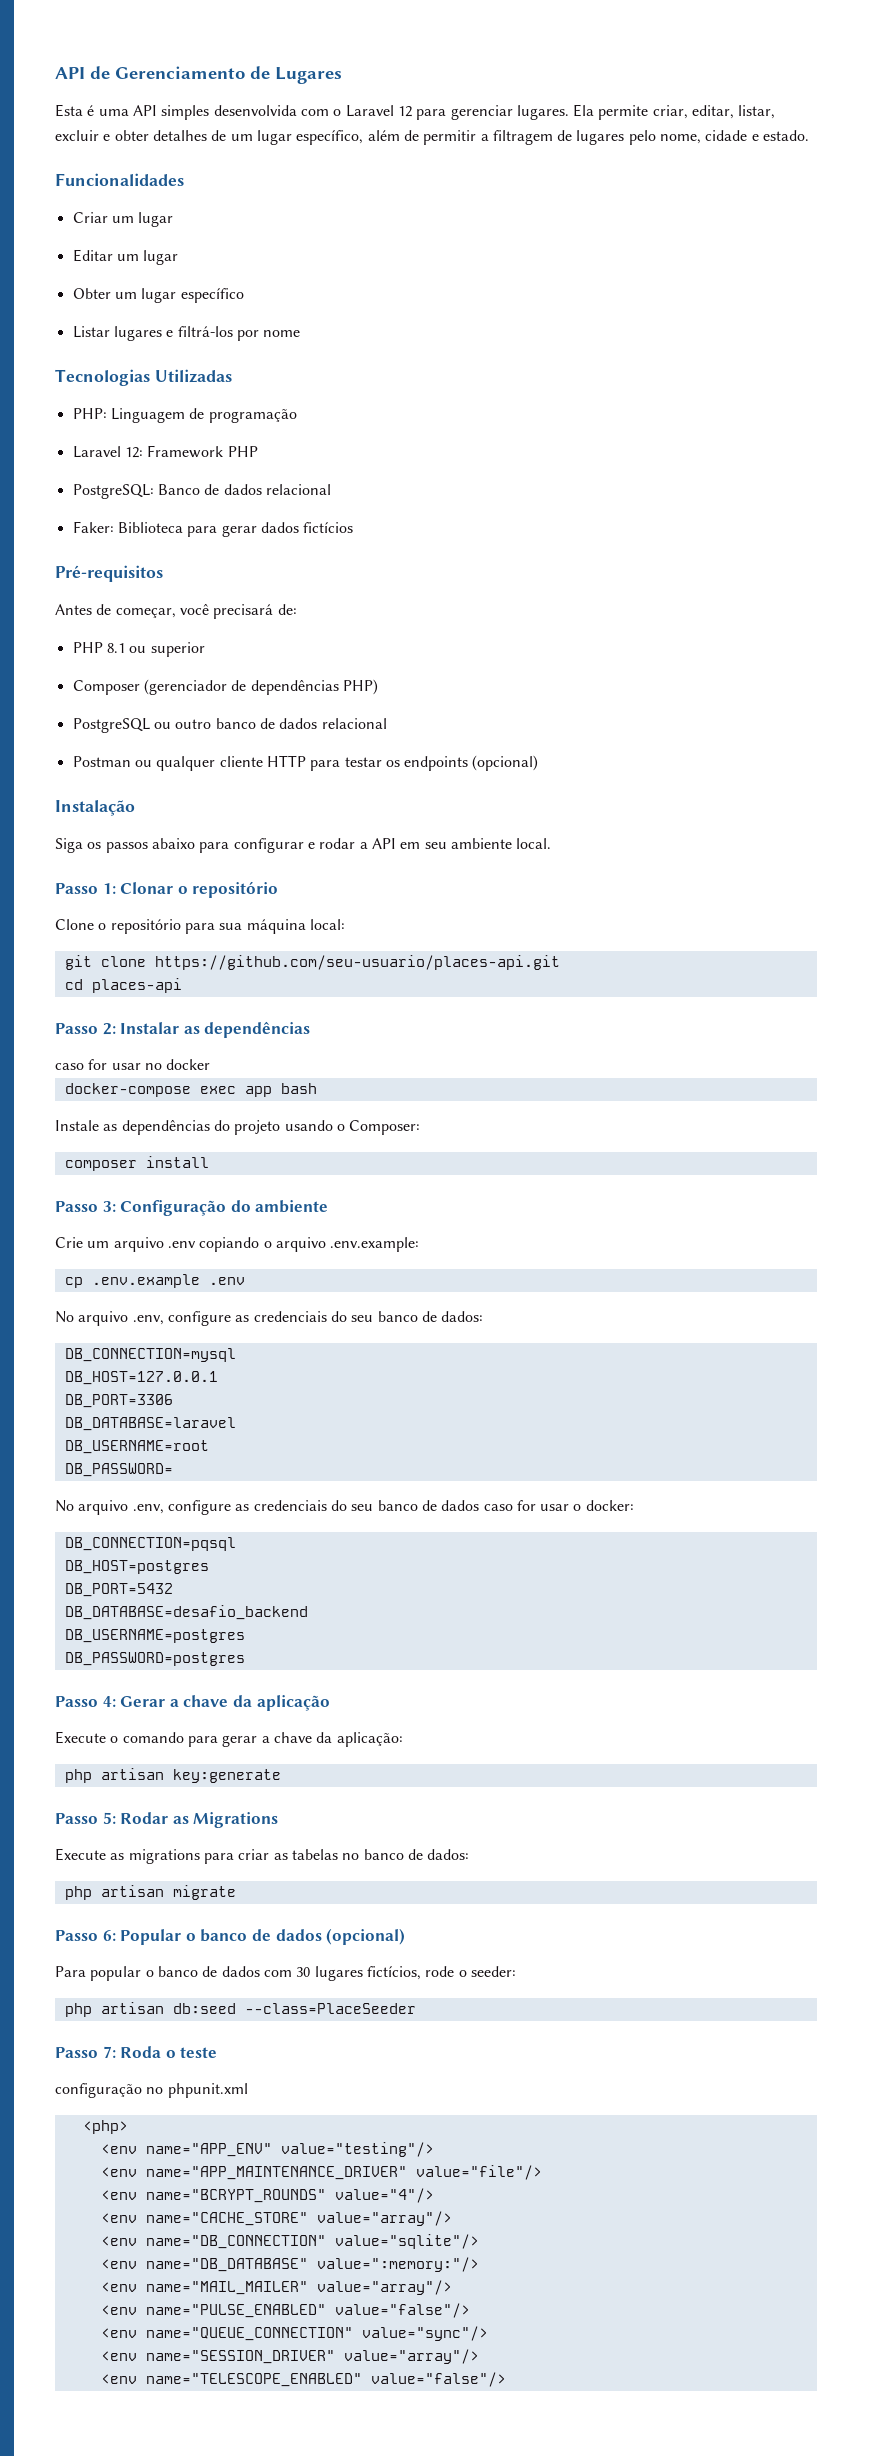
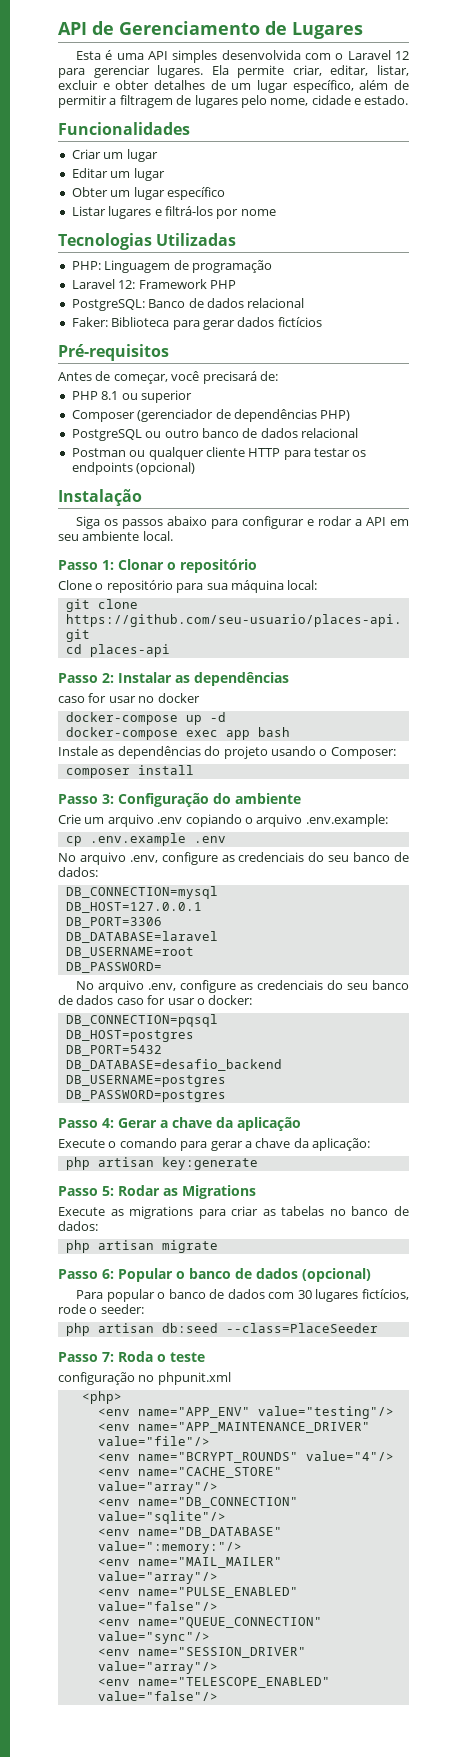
+ docker-compose up -d

